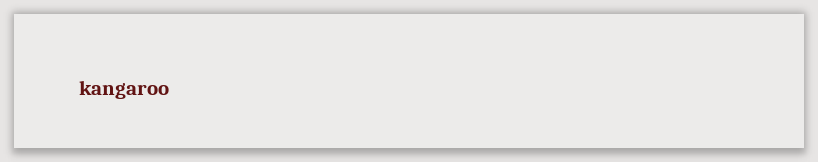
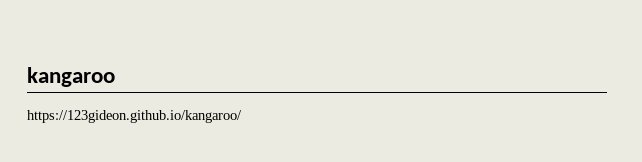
+ https://123gideon.github.io/kangaroo/

